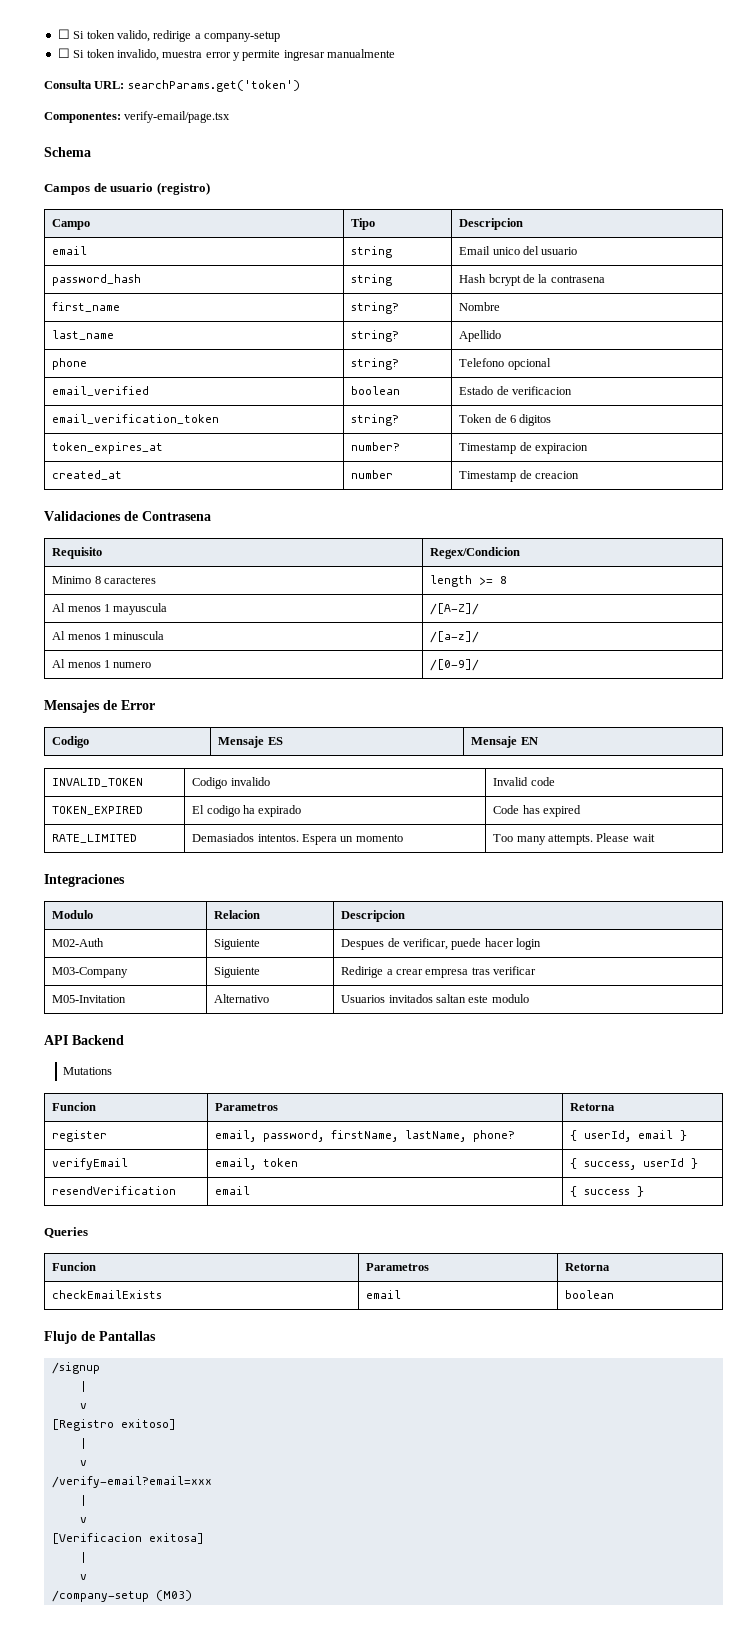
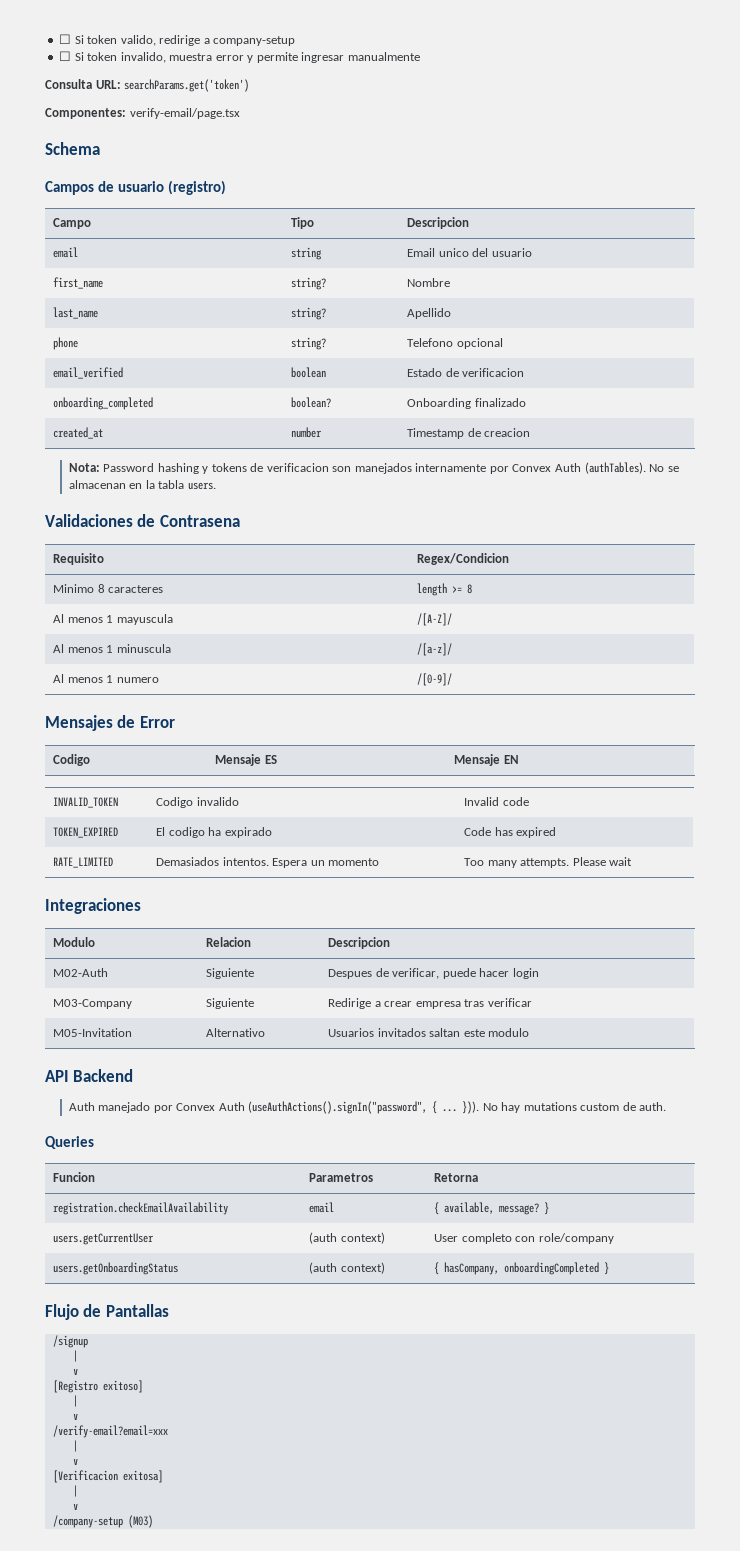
- password_hash | string | Hash bcrypt de la contrasena
- email_verification_token | string? | Token de 6 digitos
- token_expires_at | number? | Timestamp de expiracion
+ onboarding_completed | boolean? | Onboarding finalizado
+ Nota: Password hashing y tokens de verificacion son manejados internamente por Convex Auth (authTables). No se almacenan en la tabla users.
- Mutations
- Funcion | Parametros | Retorna
- register | email, password, firstName, lastName, phone? | { userId, email }
- verifyEmail | email, token | { success, userId }
- resendVerification | email | { success }
+ Auth manejado por Convex Auth (useAuthActions().signIn("password", { ... })). No hay mutations custom de auth.
- checkEmailExists | email | boolean
+ registration.checkEmailAvailability | email | { available, message? }
+ users.getCurrentUser | (auth context) | User completo con role/company
+ users.getOnboardingStatus | (auth context) | { hasCompany, onboardingCompleted }

